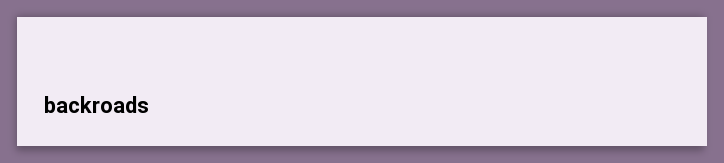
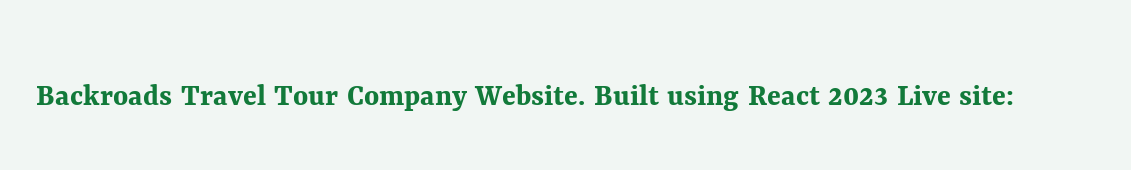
- backroads
+ Backroads Travel Tour Company Website. Built using React 2023 Live site:

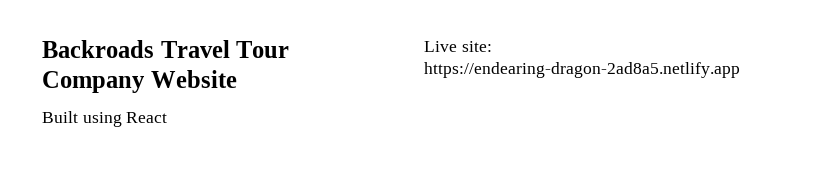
- Backroads Travel Tour Company Website. Built using React 2023 Live site:
+ Backroads Travel Tour Company Website
+ Built using React
+ Live site: https://endearing-dragon-2ad8a5.netlify.app

